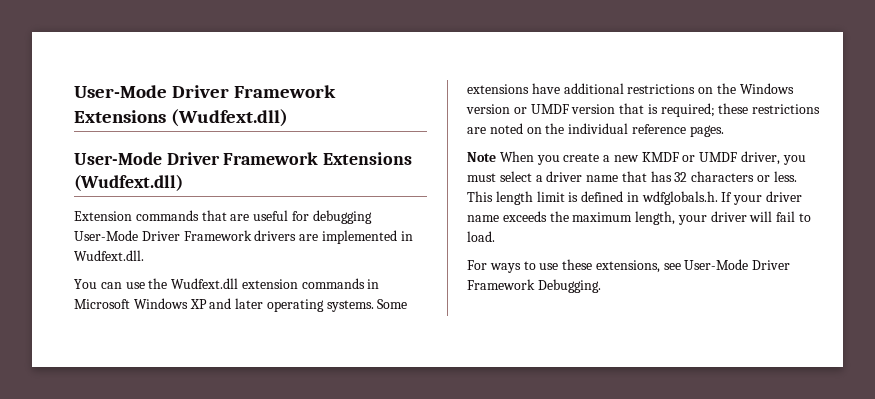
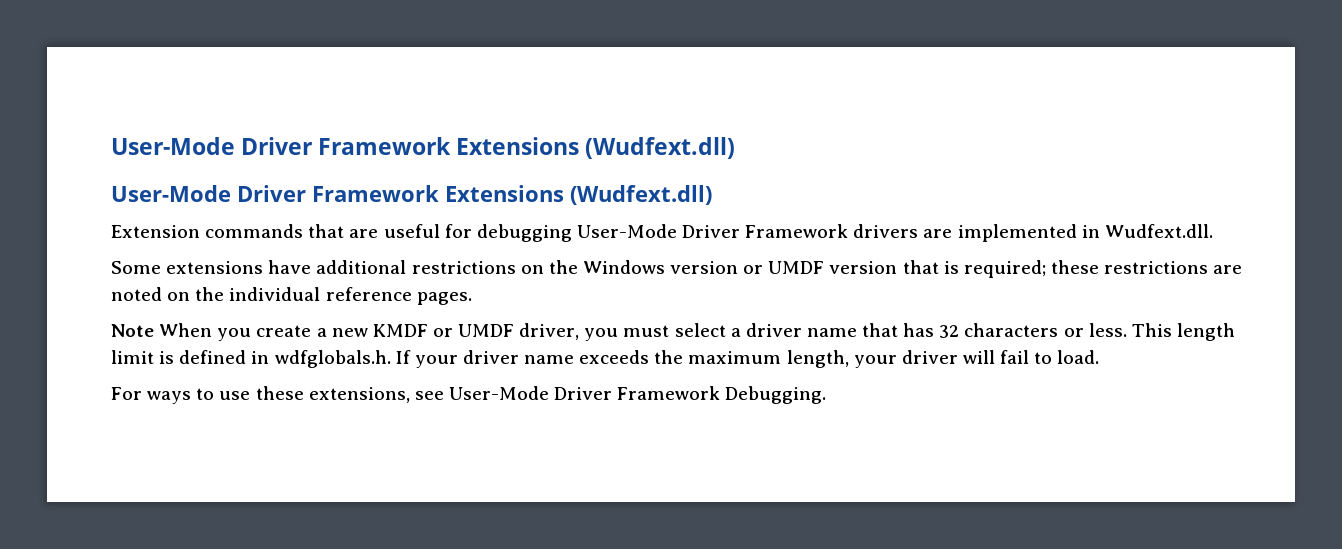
- You can use the Wudfext.dll extension commands in Microsoft Windows XP and later operating systems.

